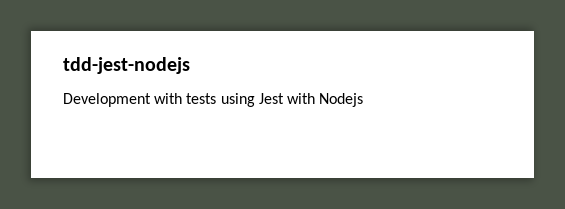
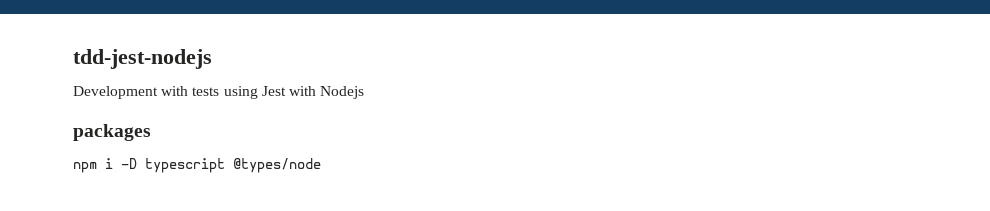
+ packages
+ npm i -D typescript @types/node

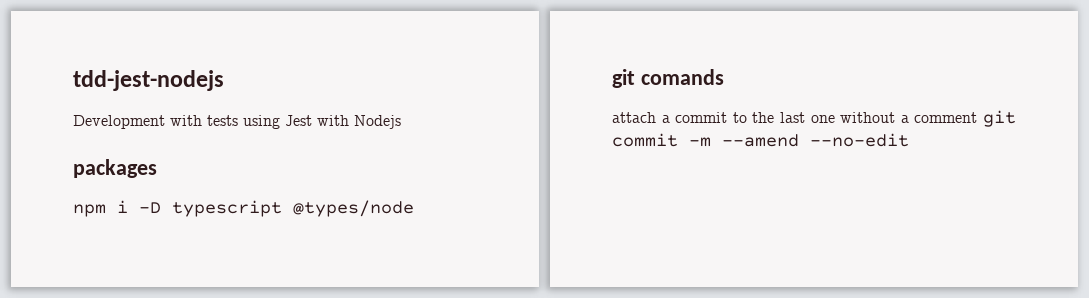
+ git comands
+ attach a commit to the last one without a comment git commit -m --amend --no-edit

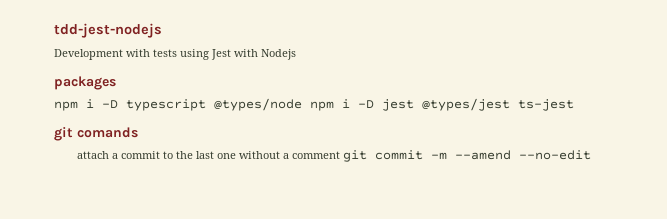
- npm i -D typescript @types/node
+ npm i -D typescript @types/node npm i -D jest @types/jest ts-jest

